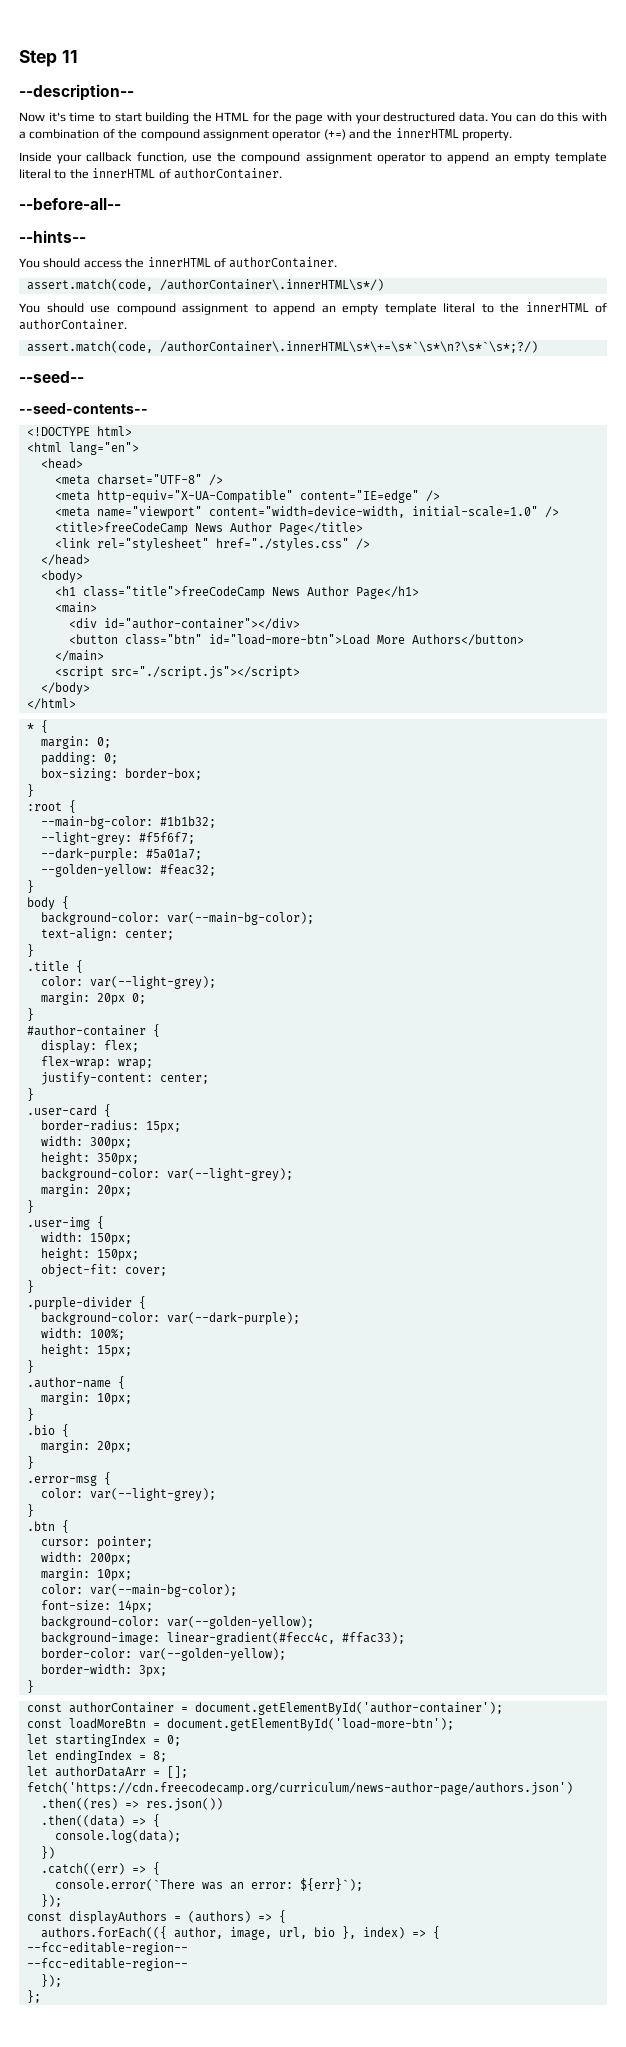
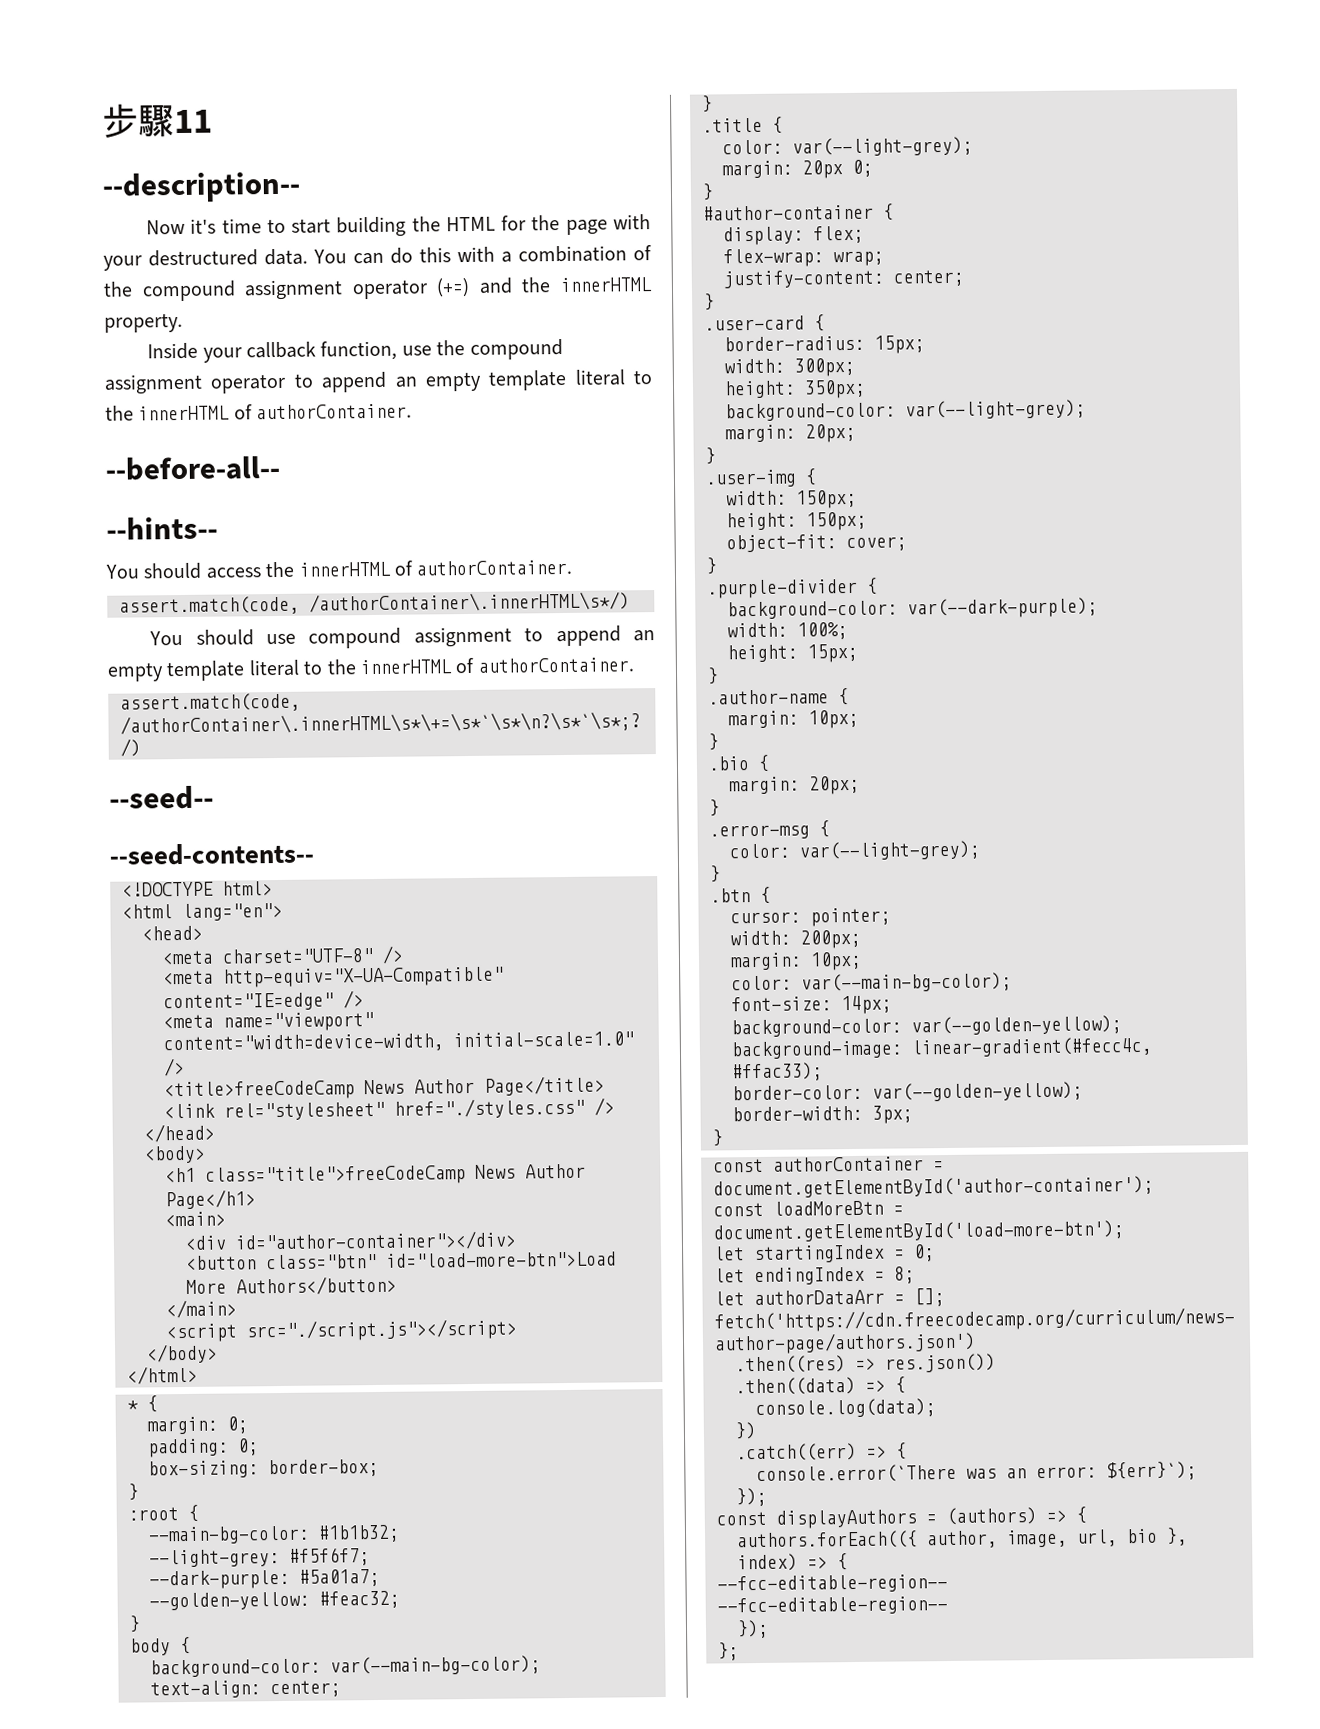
- Step 11
+ 步驟11

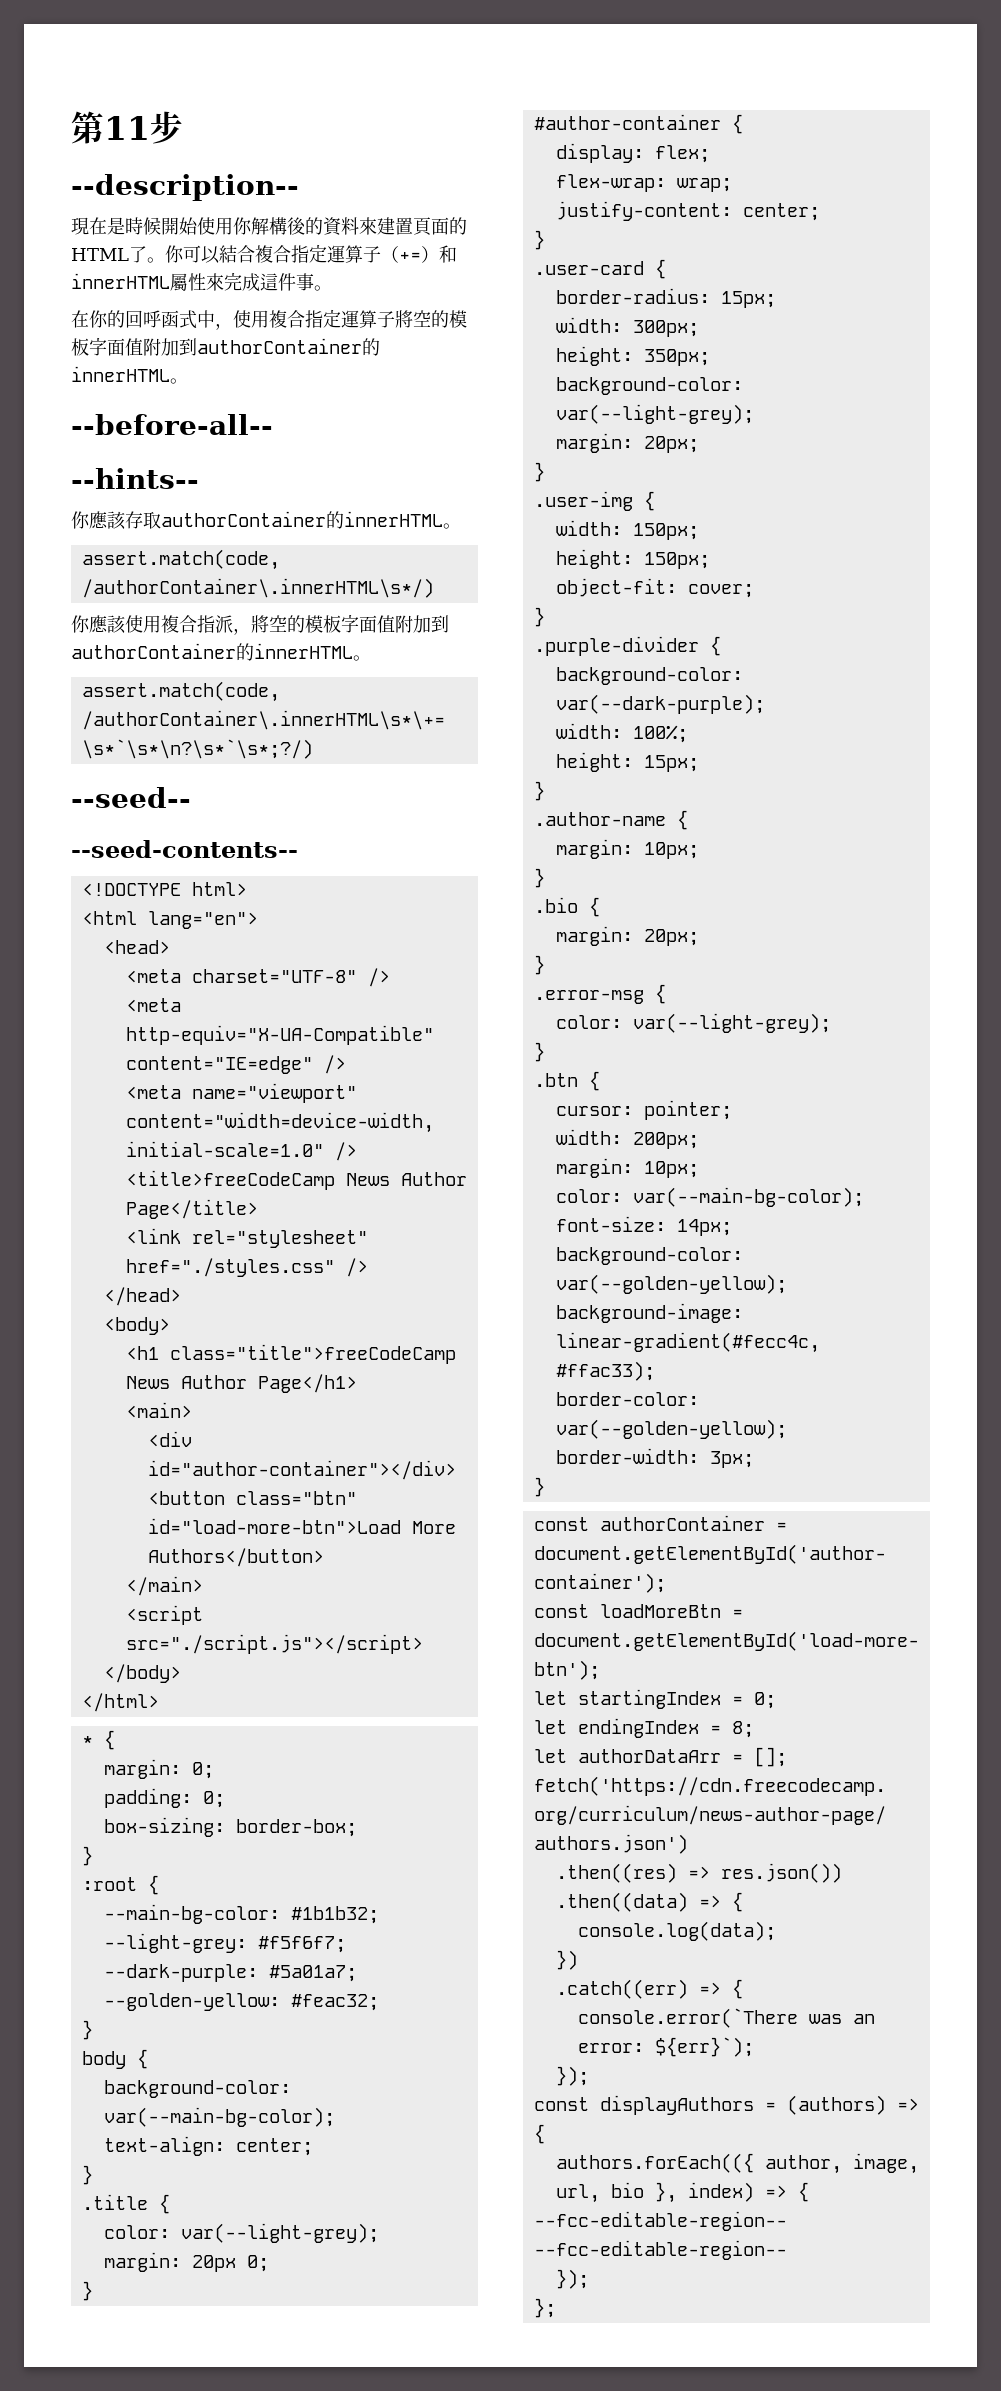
- 步驟11
+ 第11步
- Now it's time to start building the HTML for the page with your destructured data. You can do this with a combination of the compound assignment operator (+=) and the innerHTML property.
- Inside your callback function, use the compound assignment operator to append an empty template literal to the innerHTML of authorContainer.
+ 現在是時候開始使用你解構後的資料來建置頁面的HTML了。你可以結合複合指定運算子（+=）和innerHTML屬性來完成這件事。
+ 在你的回呼函式中，使用複合指定運算子將空的模板字面值附加到authorContainer的innerHTML。
  --before-all--
  --hints--
- You should access the innerHTML of authorContainer.
+ 你應該存取authorContainer的innerHTML。
  assert.match(code, /authorContainer\.innerHTML\s*/)
- You should use compound assignment to append an empty template literal to the innerHTML of authorContainer.
+ 你應該使用複合指派，將空的模板字面值附加到authorContainer的innerHTML。

